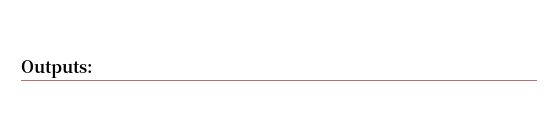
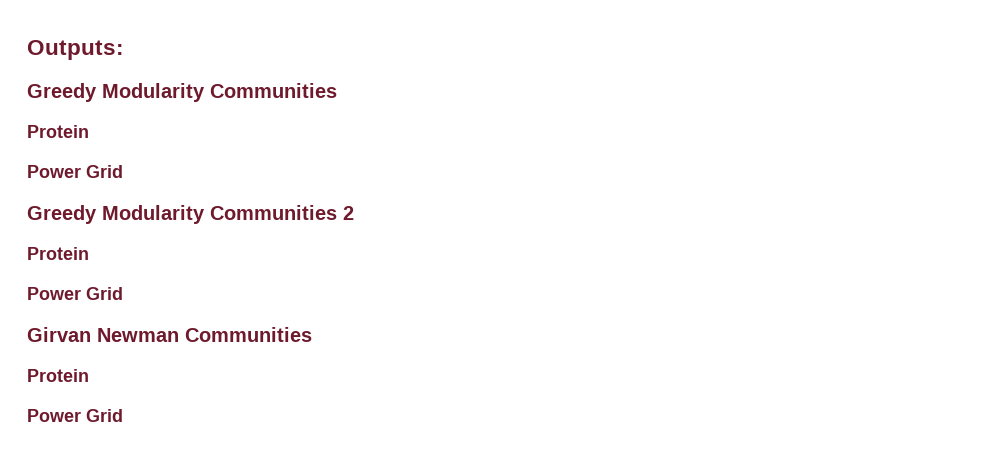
  Outputs:
+ Greedy Modularity Communities
+ Protein
+ Power Grid
+ Greedy Modularity Communities 2
+ Protein
+ Power Grid
+ Girvan Newman Communities
+ Protein
+ Power Grid

